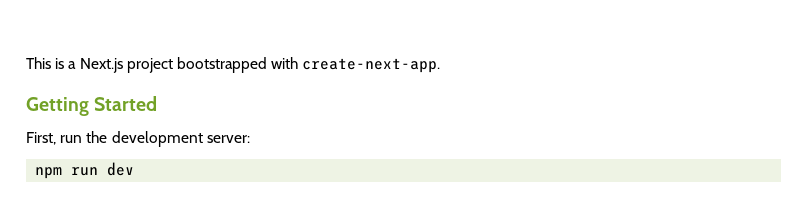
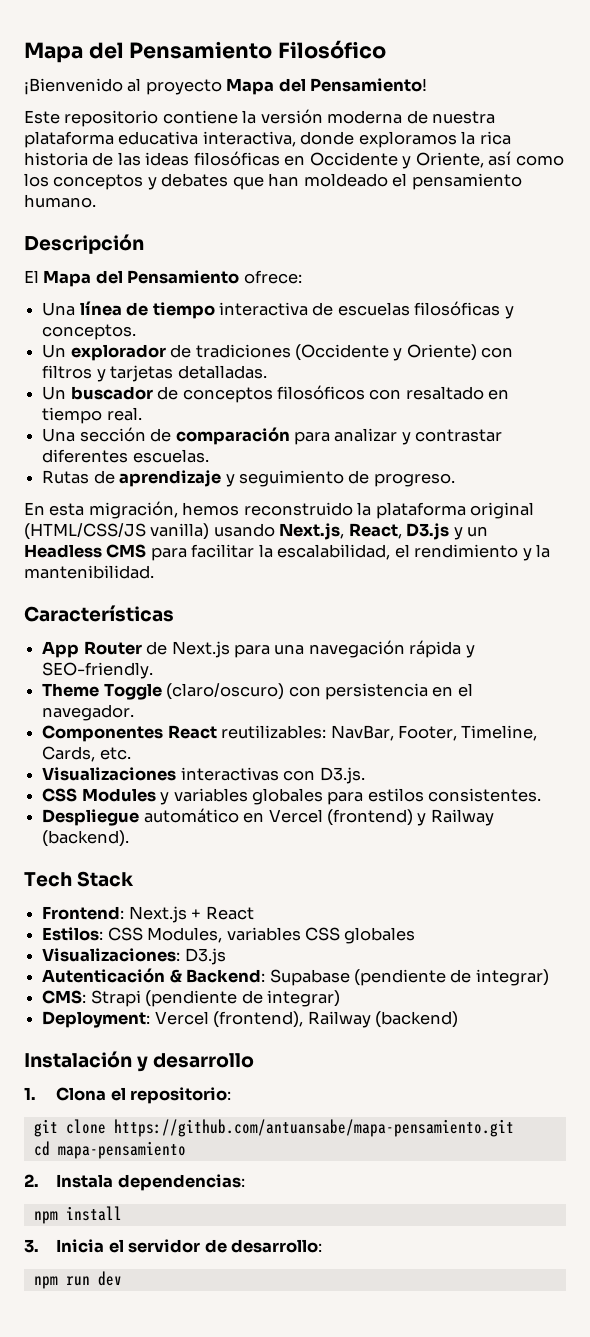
- This is a Next.js project bootstrapped with create-next-app.
- Getting Started
- First, run the development server:
+ Mapa del Pensamiento Filosófico
+ ¡Bienvenido al proyecto Mapa del Pensamiento!
+ Este repositorio contiene la versión moderna de nuestra plataforma educativa interactiva, donde exploramos la rica historia de las ideas filosóficas en Occidente y Oriente, así como los conceptos y debates que han moldeado el pensamiento humano.
+ Descripción
+ El Mapa del Pensamiento ofrece:
+ Una línea de tiempo interactiva de escuelas filosóficas y conceptos.
+ Un explorador de tradiciones (Occidente y Oriente) con filtros y tarjetas detalladas.
+ Un buscador de conceptos filosóficos con resaltado en tiempo real.
+ Una sección de comparación para analizar y contrastar diferentes escuelas.
+ Rutas de aprendizaje y seguimiento de progreso.
+ En esta migración, hemos reconstruido la plataforma original (HTML/CSS/JS vanilla) usando Next.js, React, D3.js y un Headless CMS para facilitar la escalabilidad, el rendimiento y la mantenibilidad.
+ Características
+ App Router de Next.js para una navegación rápida y SEO-friendly.
+ Theme Toggle (claro/oscuro) con persistencia en el navegador.
+ Componentes React reutilizables: NavBar, Footer, Timeline, Cards, etc.
+ Visualizaciones interactivas con D3.js.
+ CSS Modules y variables globales para estilos consistentes.
+ Despliegue automático en Vercel (frontend) y Railway (backend).
+ Tech Stack
+ Frontend: Next.js + React
+ Estilos: CSS Modules, variables CSS globales
+ Visualizaciones: D3.js
+ Autenticación & Backend: Supabase (pendiente de integrar)
+ CMS: Strapi (pendiente de integrar)
+ Deployment: Vercel (frontend), Railway (backend)
+ Instalación y desarrollo
+ 1. Clona el repositorio:
+ git clone https://github.com/antuansabe/mapa-pensamiento.git
+ cd mapa-pensamiento
+ 2. Instala dependencias:
+ npm install
+ 3. Inicia el servidor de desarrollo:

